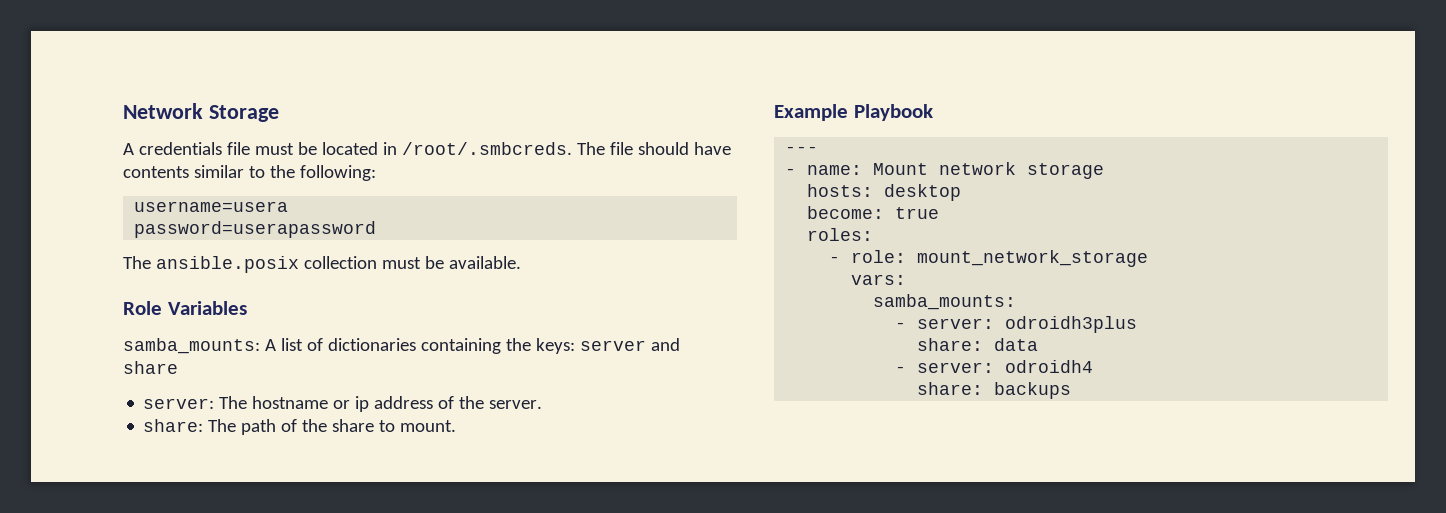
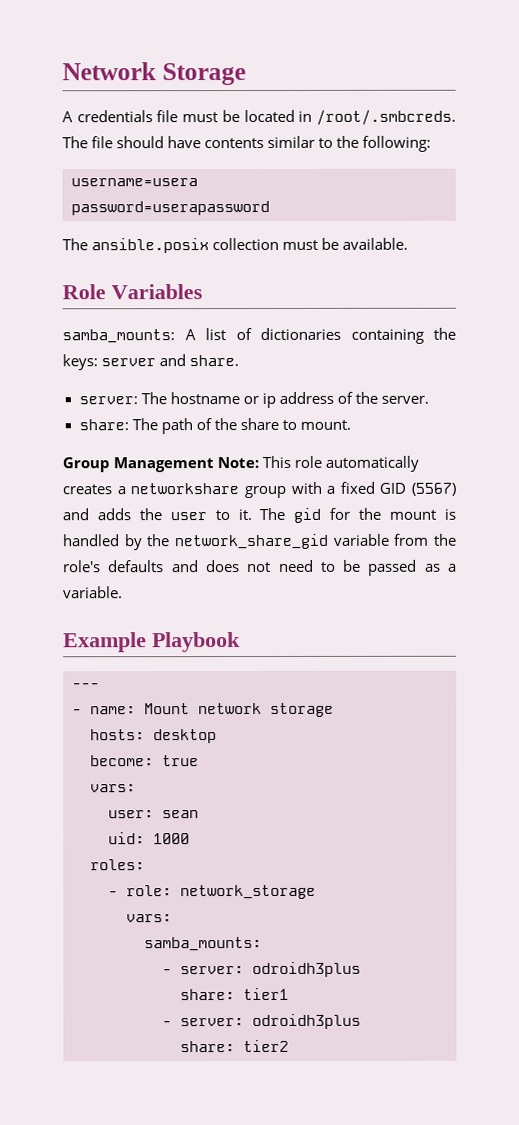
- samba_mounts: A list of dictionaries containing the keys: server and share
+ samba_mounts: A list of dictionaries containing the keys: server and share.
+ Group Management Note: This role automatically creates a networkshare group with a fixed GID (5567) and adds the user to it. The gid for the mount is handled by the network_share_gid variable from the role's defaults and does not need to be passed as a variable.
  become: true
+ vars:
+ user: sean
+ uid: 1000
- - role: mount_network_storage
+ - role: network_storage
- share: data
- - server: odroidh4
- share: backups
+ share: tier1
+ - server: odroidh3plus
+ share: tier2

